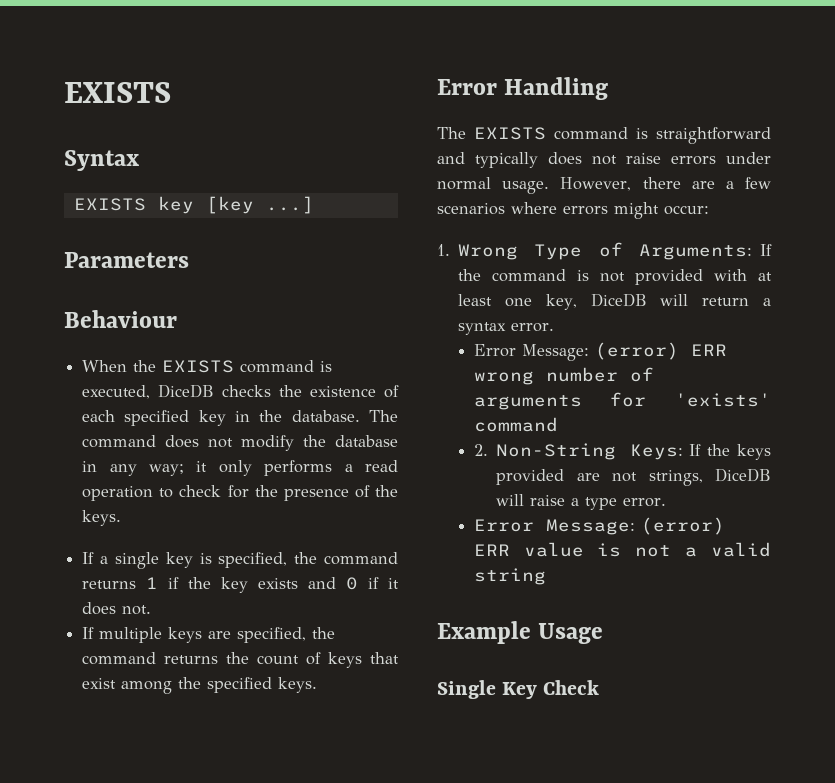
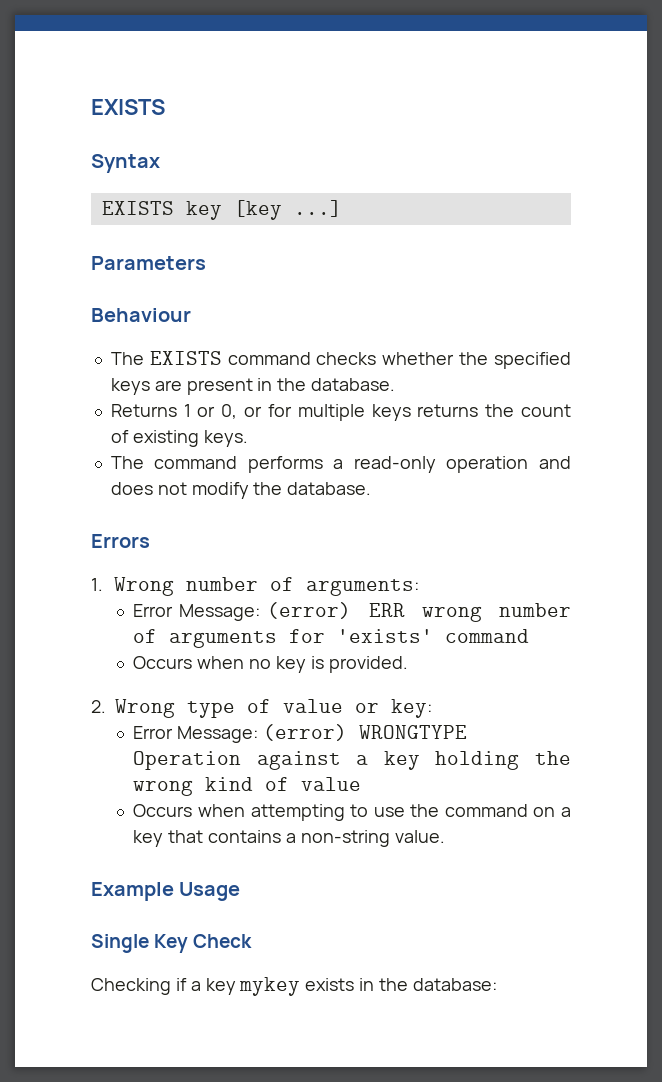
- When the EXISTS command is executed, DiceDB checks the existence of each specified key in the database. The command does not modify the database in any way; it only performs a read operation to check for the presence of the keys.
- If a single key is specified, the command returns 1 if the key exists and 0 if it does not.
- If multiple keys are specified, the command returns the count of keys that exist among the specified keys.
- Error Handling
- The EXISTS command is straightforward and typically does not raise errors under normal usage. However, there are a few scenarios where errors might occur:
- 1. Wrong Type of Arguments: If the command is not provided with at least one key, DiceDB will return a syntax error.
+ The EXISTS command checks whether the specified keys are present in the database.
+ Returns 1 or 0, or for multiple keys returns the count of existing keys.
+ The command performs a read-only operation and does not modify the database.
+ Errors
+ 1. Wrong number of arguments:
- 2. Non-String Keys: If the keys provided are not strings, DiceDB will raise a type error.
- Error Message: (error) ERR value is not a valid string
+ Occurs when no key is provided.
+ 2. Wrong type of value or key:
+ Error Message: (error) WRONGTYPE Operation against a key holding the wrong kind of value
+ Occurs when attempting to use the command on a key that contains a non-string value.
+ Checking if a key mykey exists in the database:

